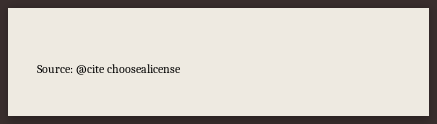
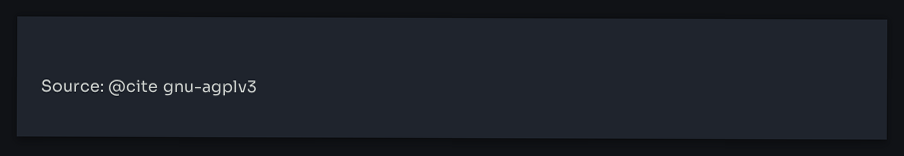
- Source: @cite choosealicense
+ Source: @cite gnu-agplv3

